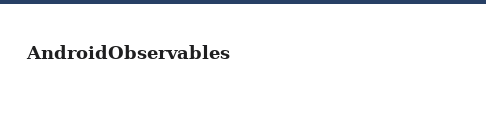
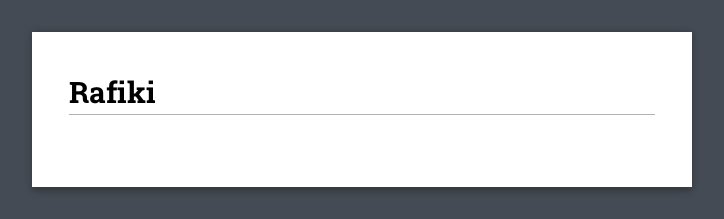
- AndroidObservables
+ Rafiki

